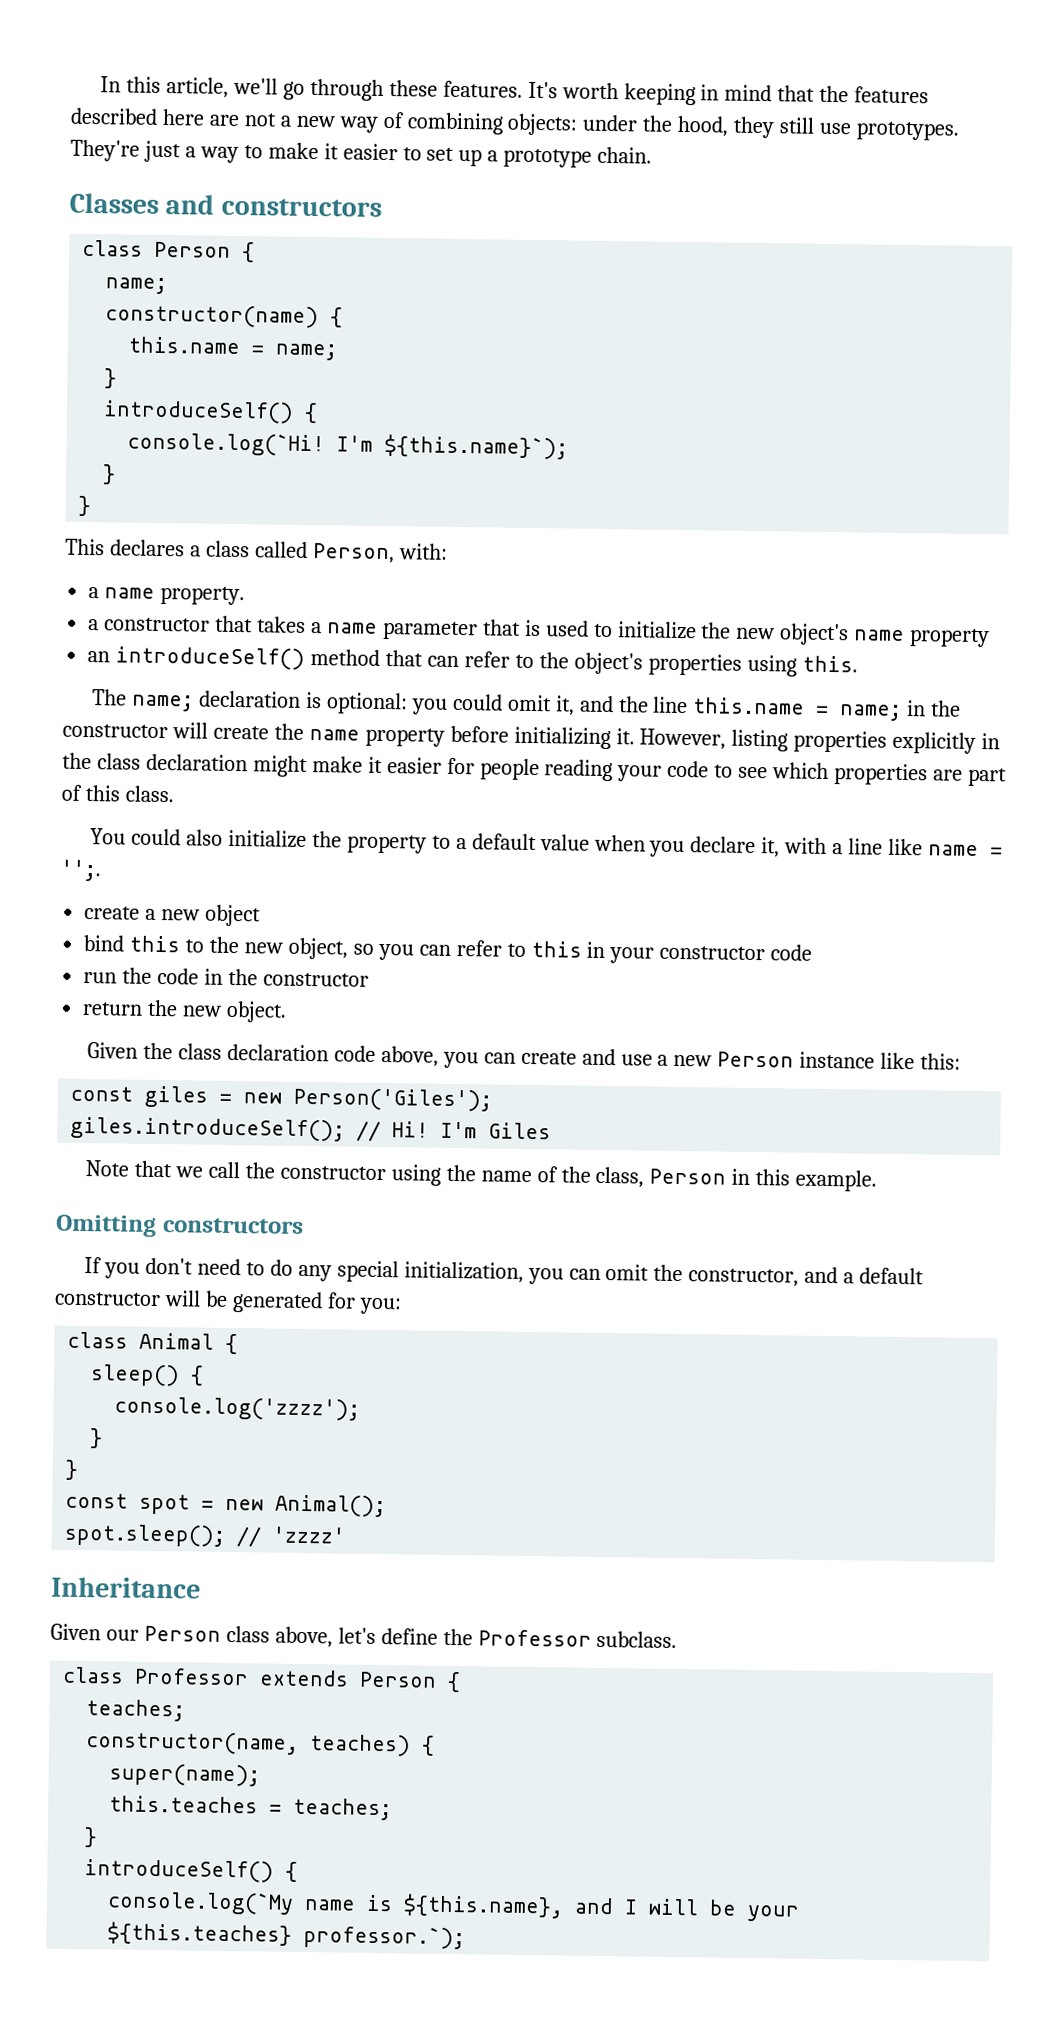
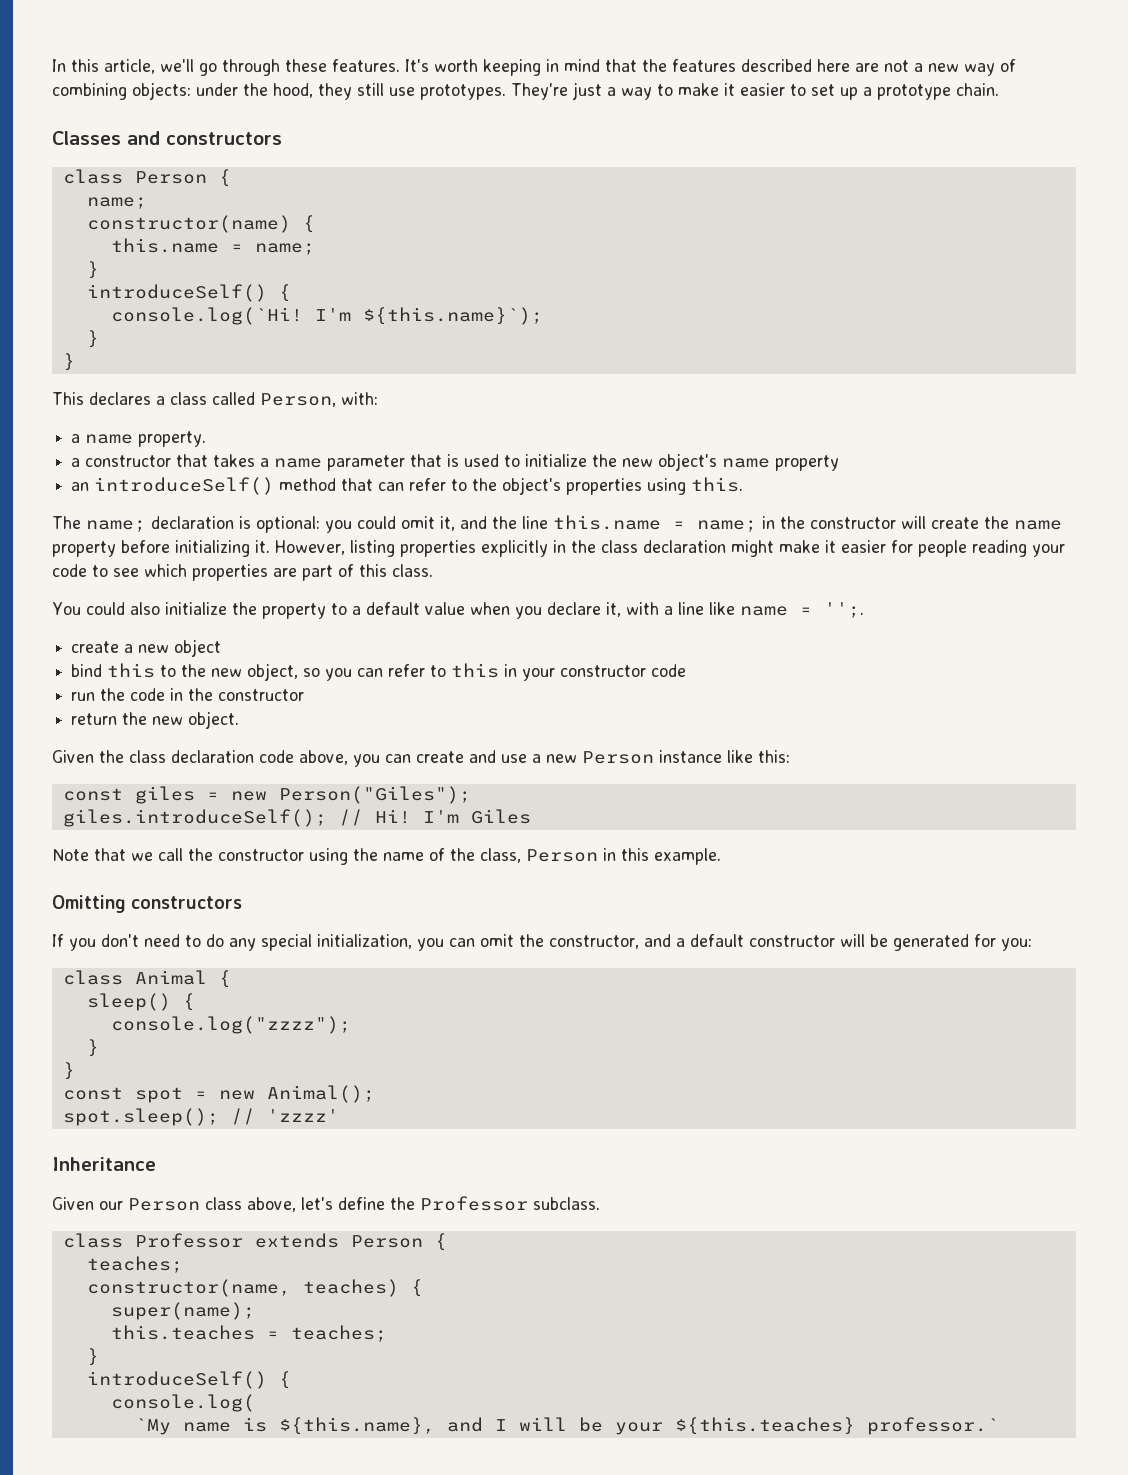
- const giles = new Person('Giles');
+ const giles = new Person("Giles");
- console.log('zzzz');
+ console.log("zzzz");
- console.log(`My name is ${this.name}, and I will be your ${this.teaches} professor.`);
+ console.log(
+ `My name is ${this.name}, and I will be your ${this.teaches} professor.`

